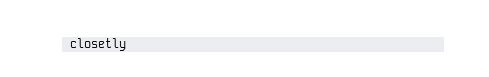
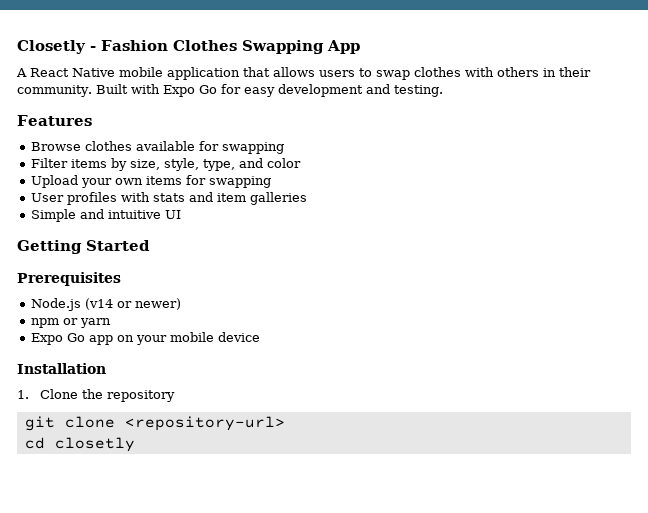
- closetly
+ Closetly - Fashion Clothes Swapping App
+ A React Native mobile application that allows users to swap clothes with others in their community. Built with Expo Go for easy development and testing.
+ Features
+ Browse clothes available for swapping
+ Filter items by size, style, type, and color
+ Upload your own items for swapping
+ User profiles with stats and item galleries
+ Simple and intuitive UI
+ Getting Started
+ Prerequisites
+ Node.js (v14 or newer)
+ npm or yarn
+ Expo Go app on your mobile device
+ Installation
+ 1. Clone the repository
+ git clone <repository-url>
+ cd closetly

